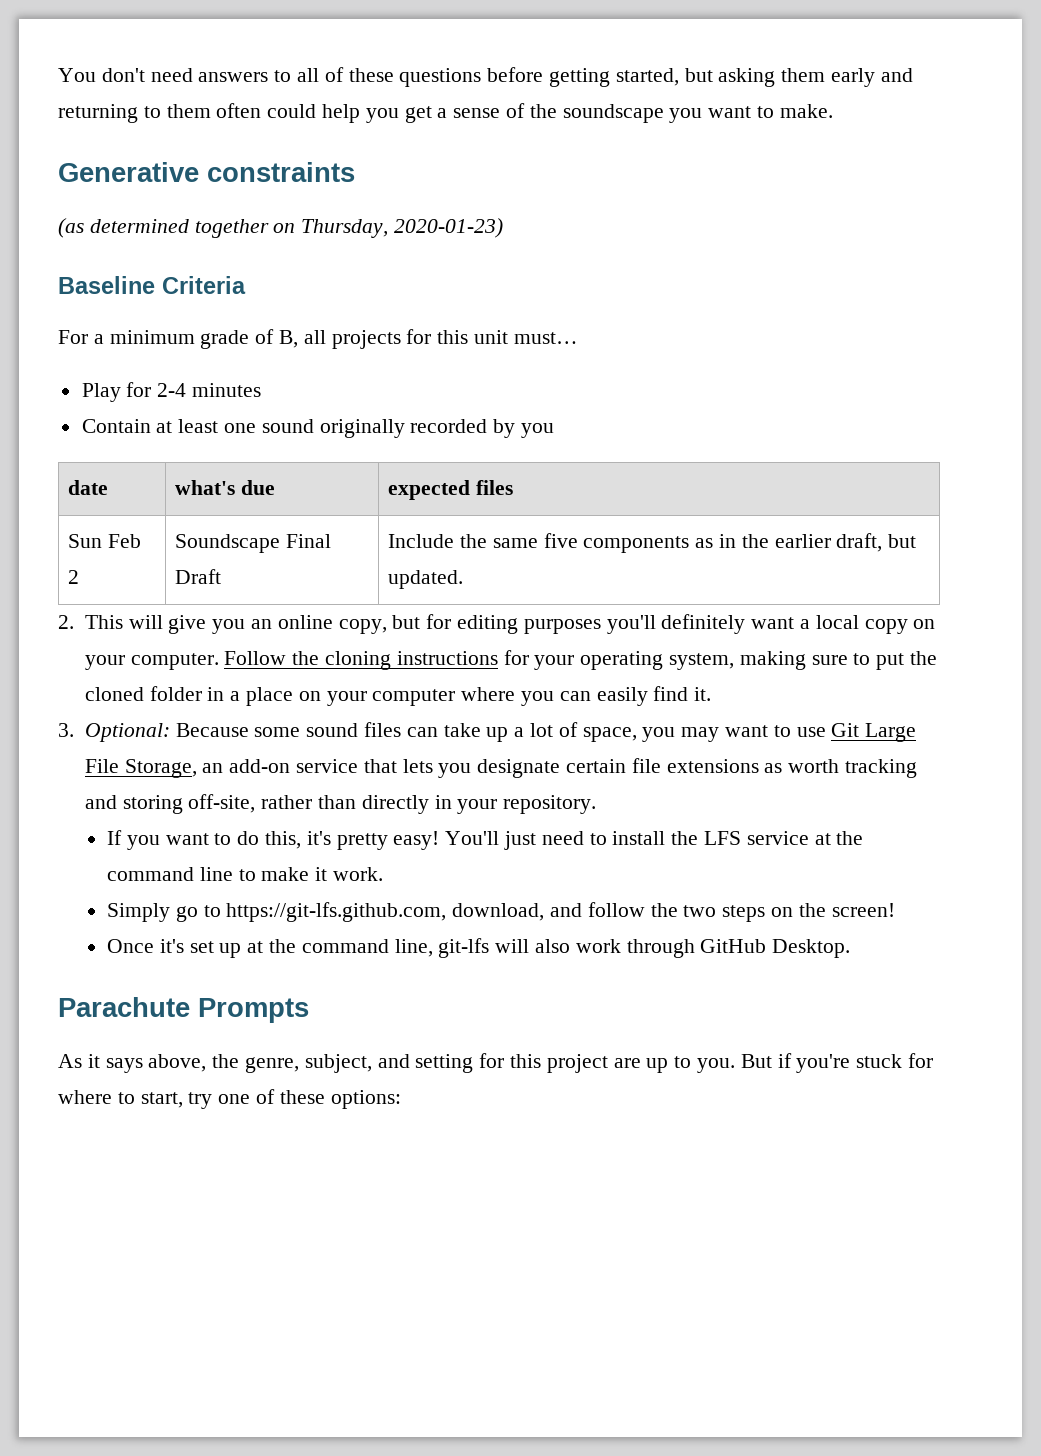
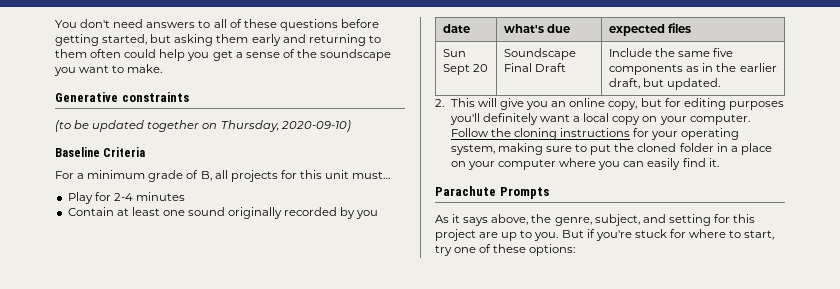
- (as determined together on Thursday, 2020-01-23)
+ (to be updated together on Thursday, 2020-09-10)
- Sun Feb 2 | Soundscape Final Draft | Include the same five components as in the earlier draft, but updated.
+ Sun Sept 20 | Soundscape Final Draft | Include the same five components as in the earlier draft, but updated.
- 3. Optional: Because some sound files can take up a lot of space, you may want to use Git Large File Storage, an add-on service that lets you designate certain file extensions as worth tracking and storing off-site, rather than directly in your repository.
- If you want to do this, it's pretty easy! You'll just need to install the LFS service at the command line to make it work.
- Simply go to https://git-lfs.github.com, download, and follow the two steps on the screen!
- Once it's set up at the command line, git-lfs will also work through GitHub Desktop.

